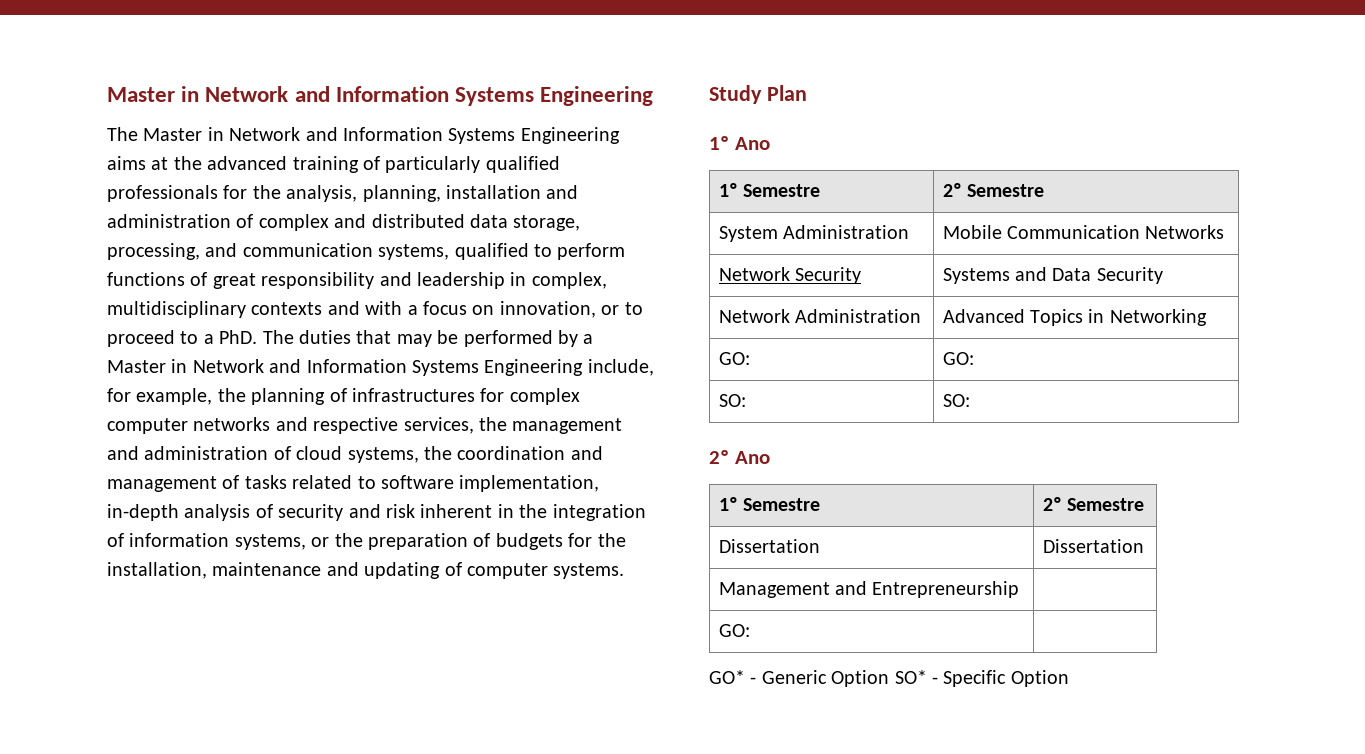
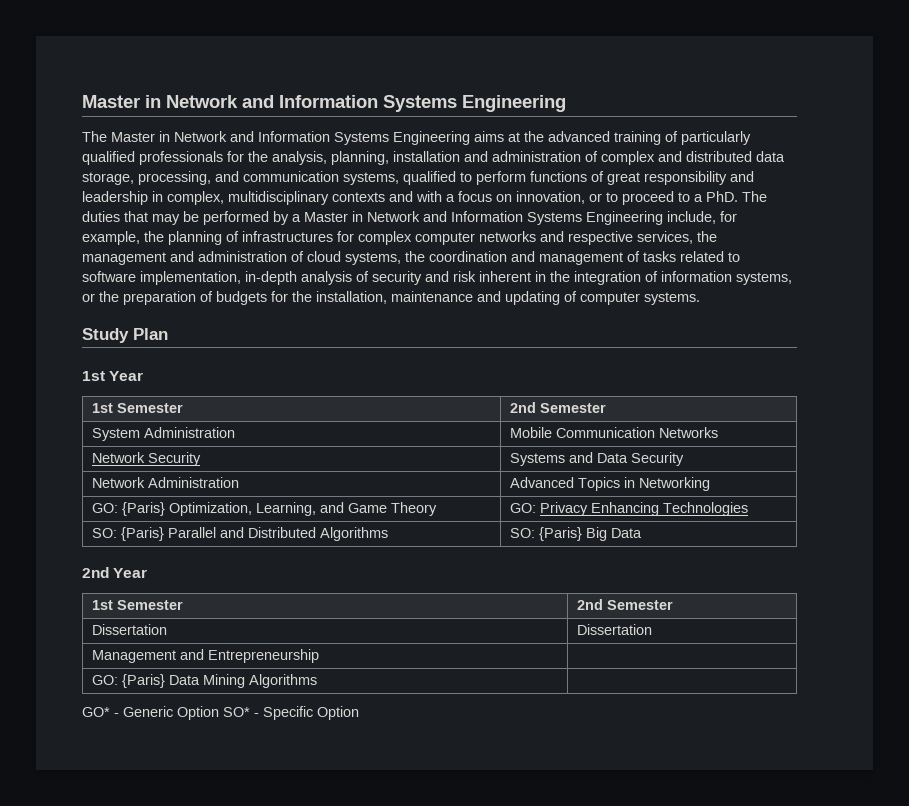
- 1º Ano
- 1º Semestre | 2º Semestre
+ 1st Year
+ 1st Semester | 2nd Semester
- GO: | GO:
- SO: | SO:
- 2º Ano
- 1º Semestre | 2º Semestre
+ GO: {Paris} Optimization, Learning, and Game Theory | GO: Privacy Enhancing Technologies
+ SO: {Paris} Parallel and Distributed Algorithms | SO: {Paris} Big Data
+ 2nd Year
+ 1st Semester | 2nd Semester
  Management and Entrepreneurship |
- GO: |
+ GO: {Paris} Data Mining Algorithms |

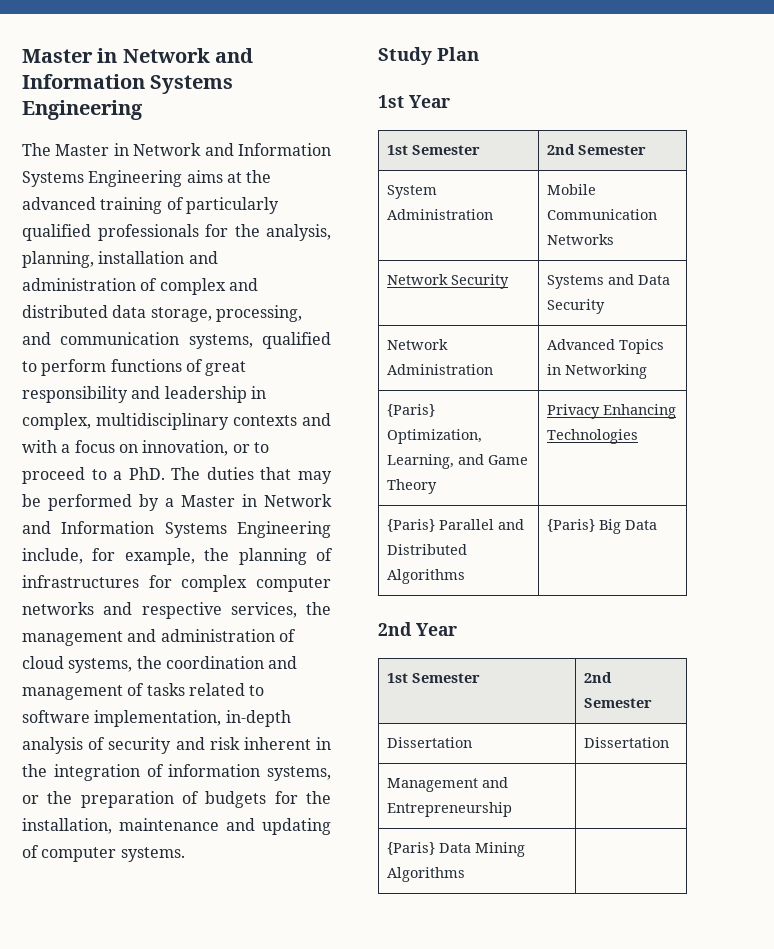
- GO: {Paris} Optimization, Learning, and Game Theory | GO: Privacy Enhancing Technologies
+ {Paris} Optimization, Learning, and Game Theory | Privacy Enhancing Technologies
- SO: {Paris} Parallel and Distributed Algorithms | SO: {Paris} Big Data
+ {Paris} Parallel and Distributed Algorithms | {Paris} Big Data
- GO: {Paris} Data Mining Algorithms |
+ {Paris} Data Mining Algorithms |
- GO* - Generic Option SO* - Specific Option

